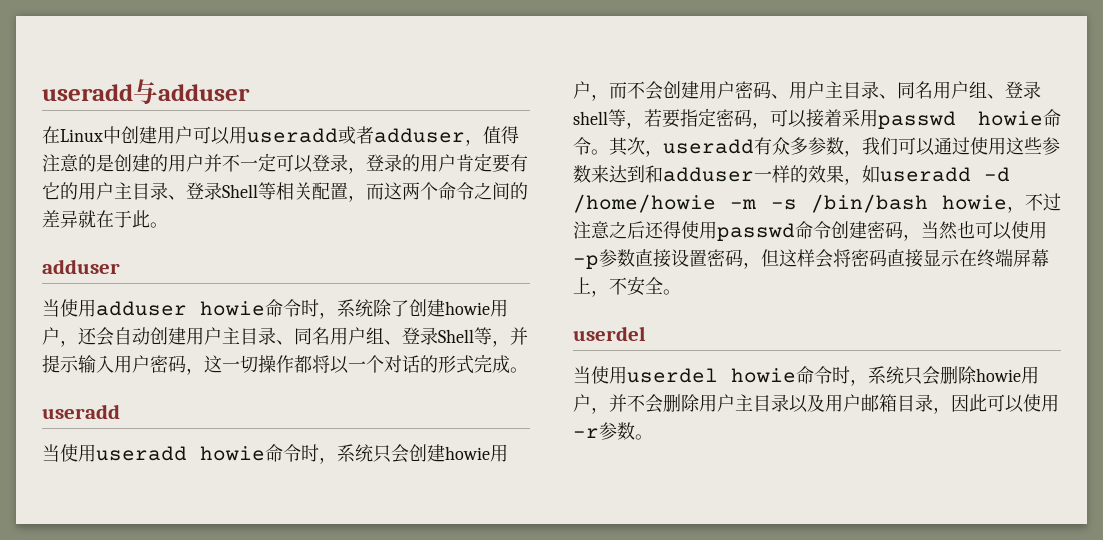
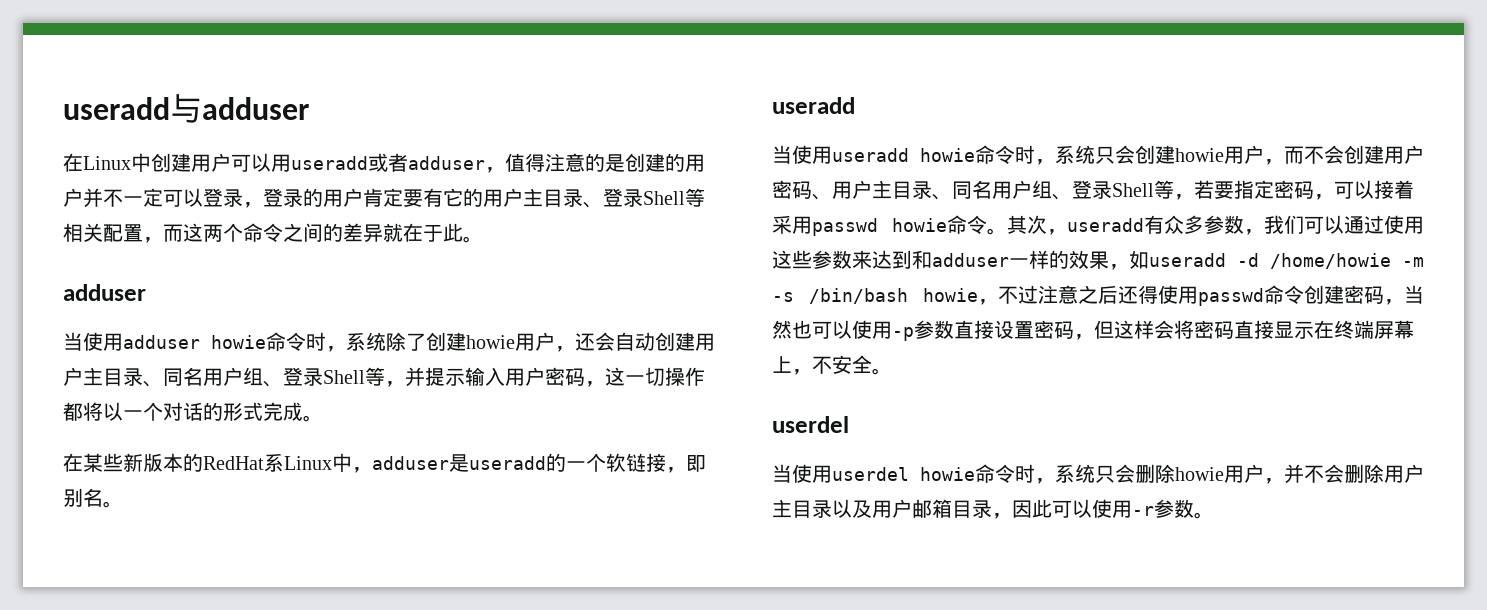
+ 在某些新版本的RedHat系Linux中，adduser是useradd的一个软链接，即别名。
- 当使用useradd howie命令时，系统只会创建howie用户，而不会创建用户密码、用户主目录、同名用户组、登录shell等，若要指定密码，可以接着采用passwd howie命令。
+ 当使用useradd howie命令时，系统只会创建howie用户，而不会创建用户密码、用户主目录、同名用户组、登录Shell等，若要指定密码，可以接着采用passwd howie命令。

